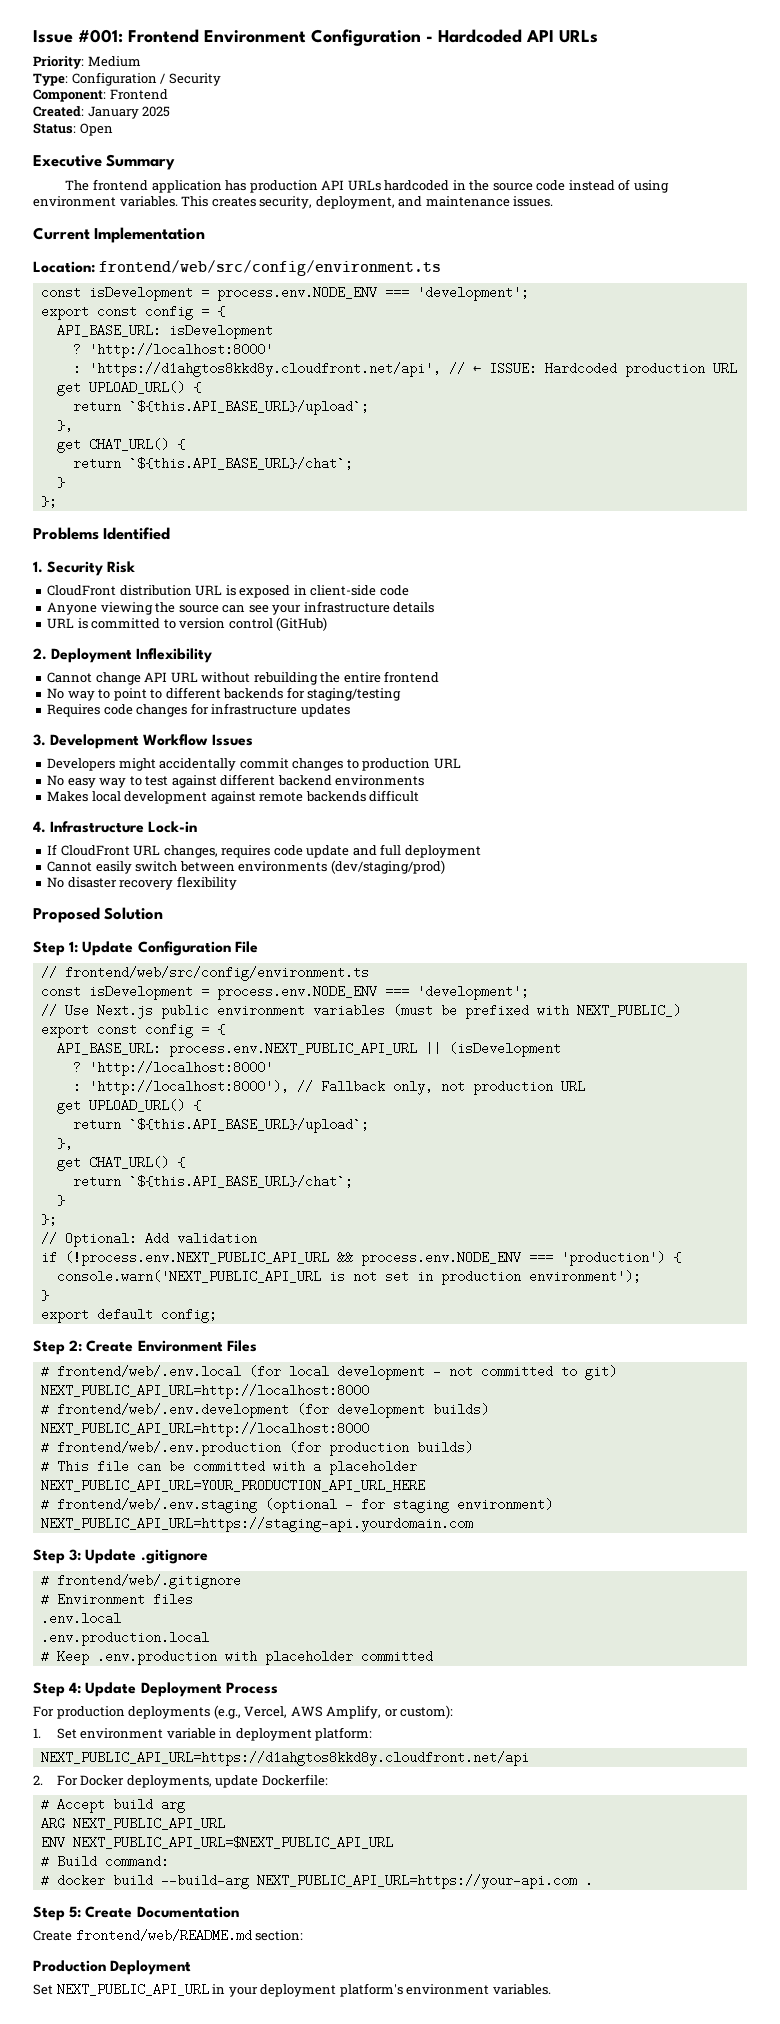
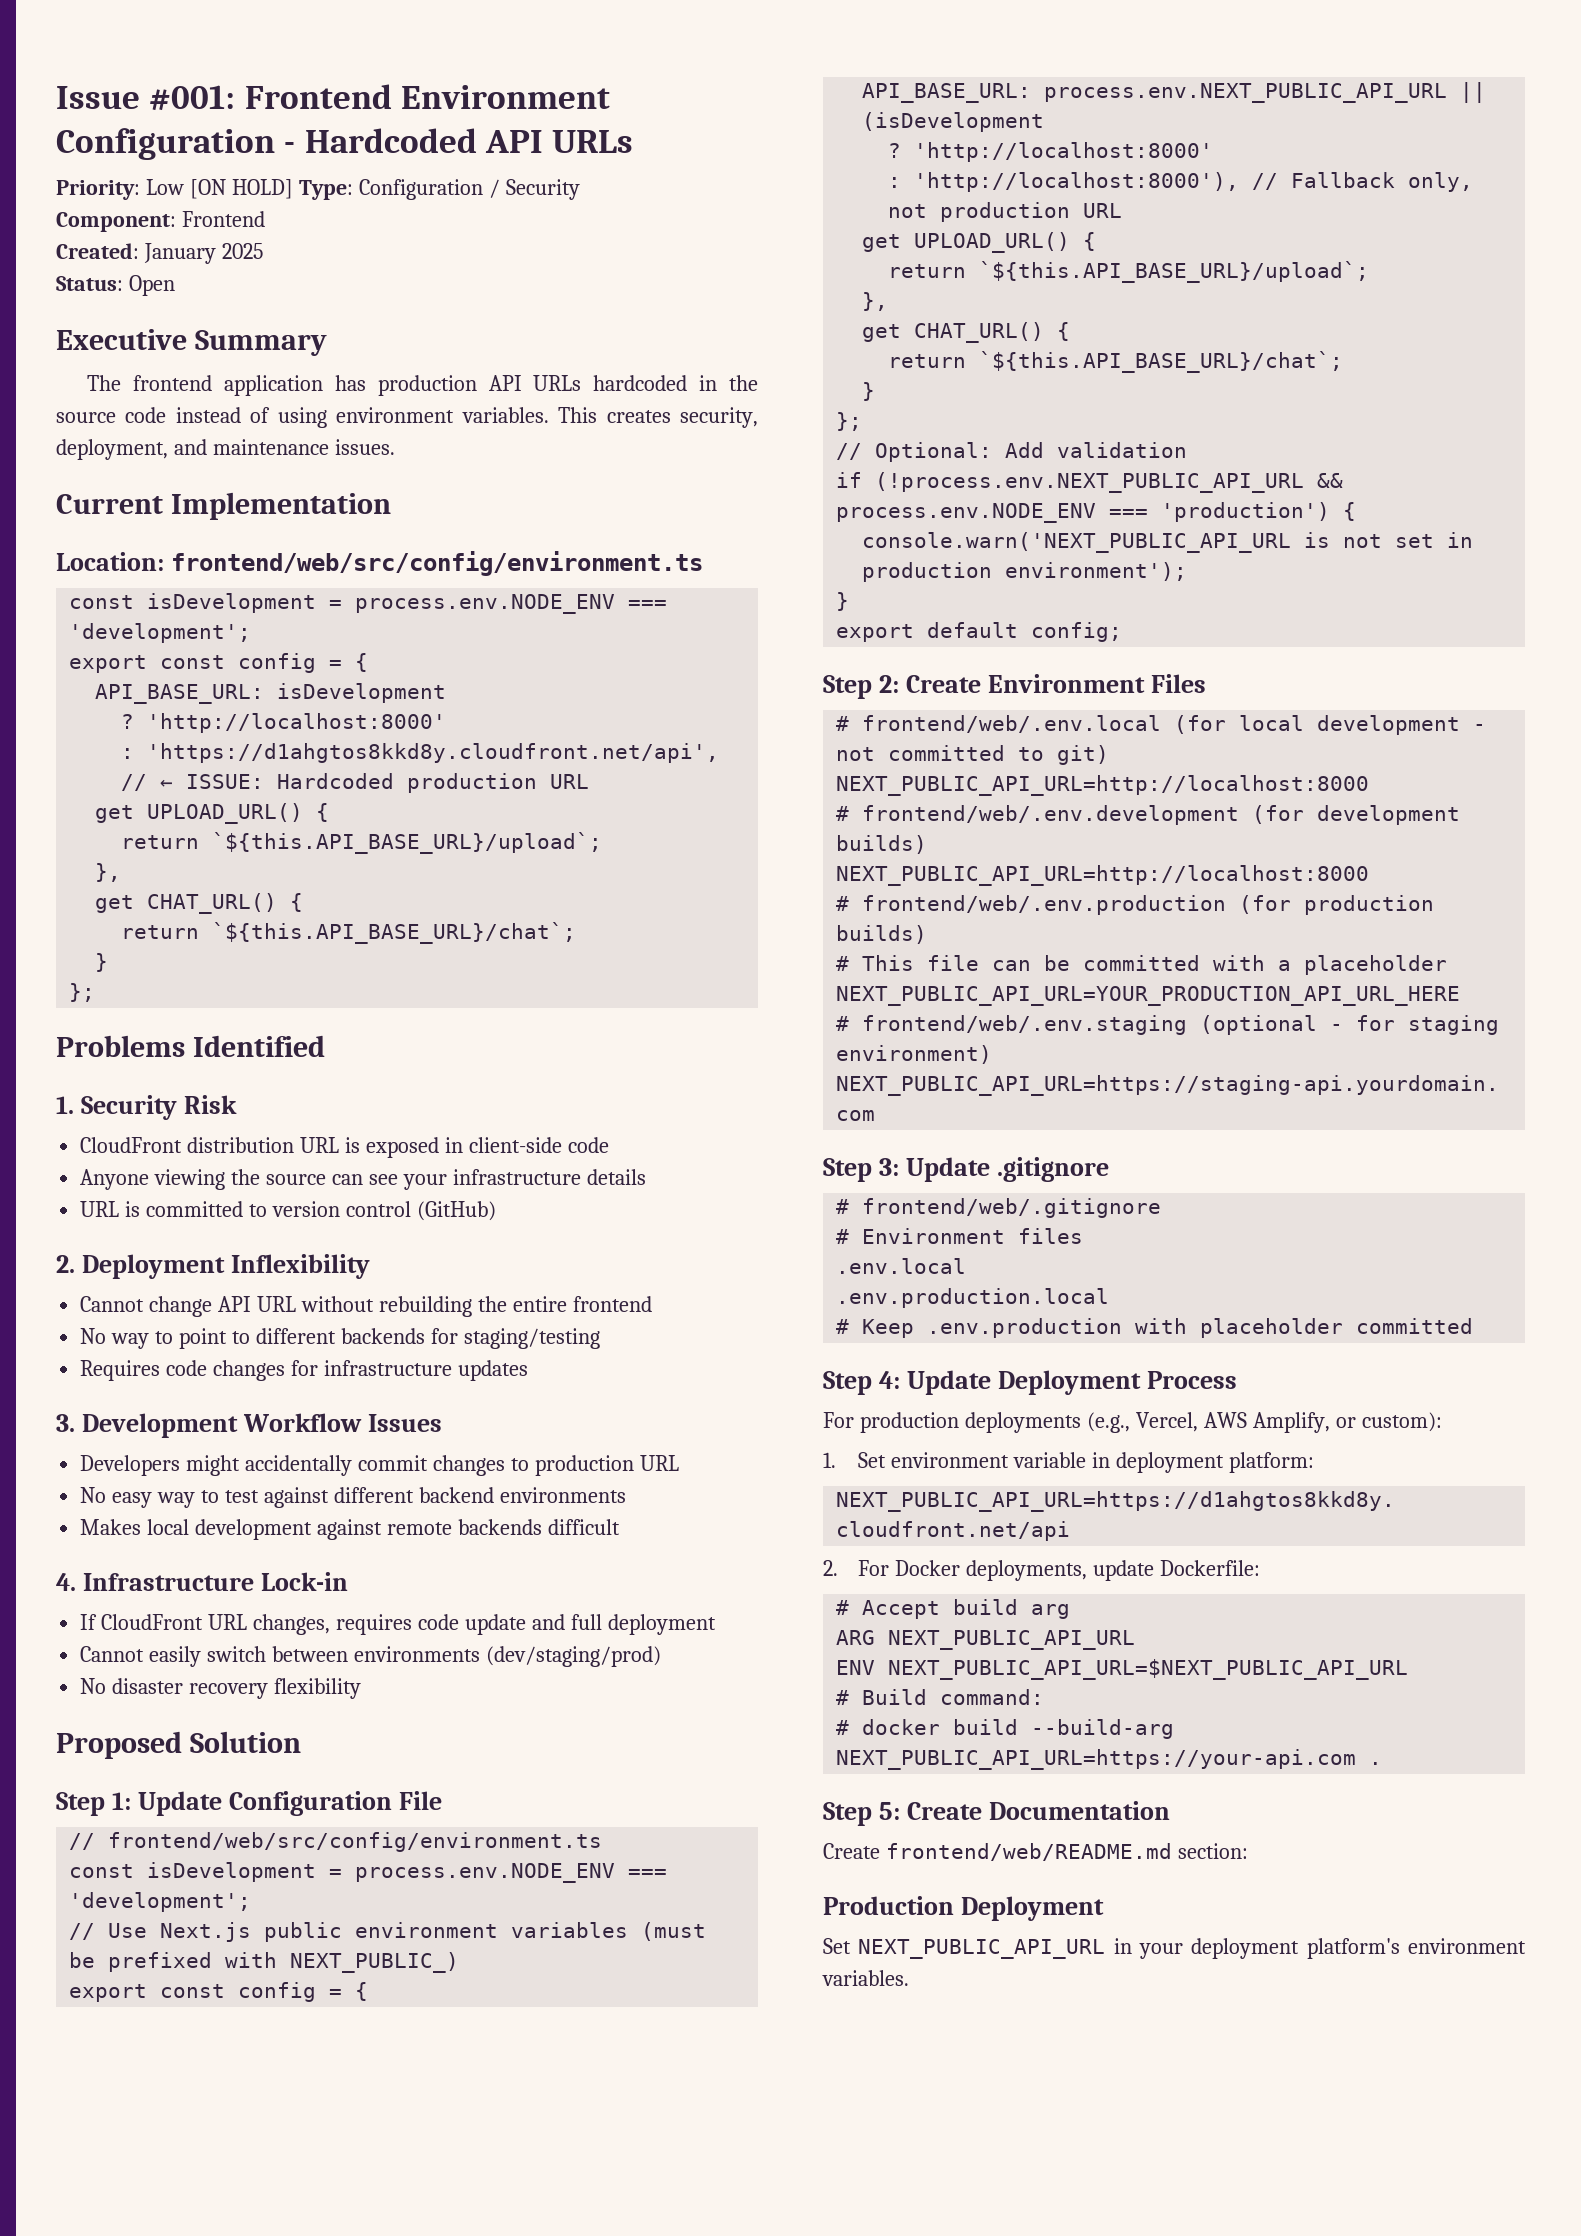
- Priority: Medium
- Type: Configuration / Security
+ Priority: Low [ON HOLD] Type: Configuration / Security

